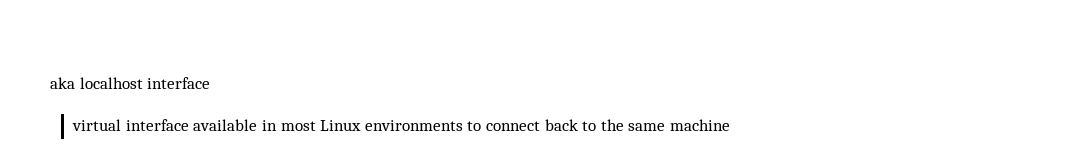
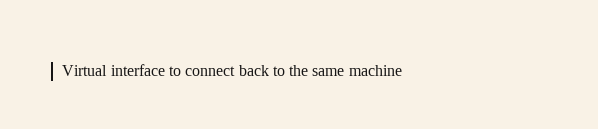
- aka localhost interface
- virtual interface available in most Linux environments to connect back to the same machine
+ Virtual interface to connect back to the same machine

